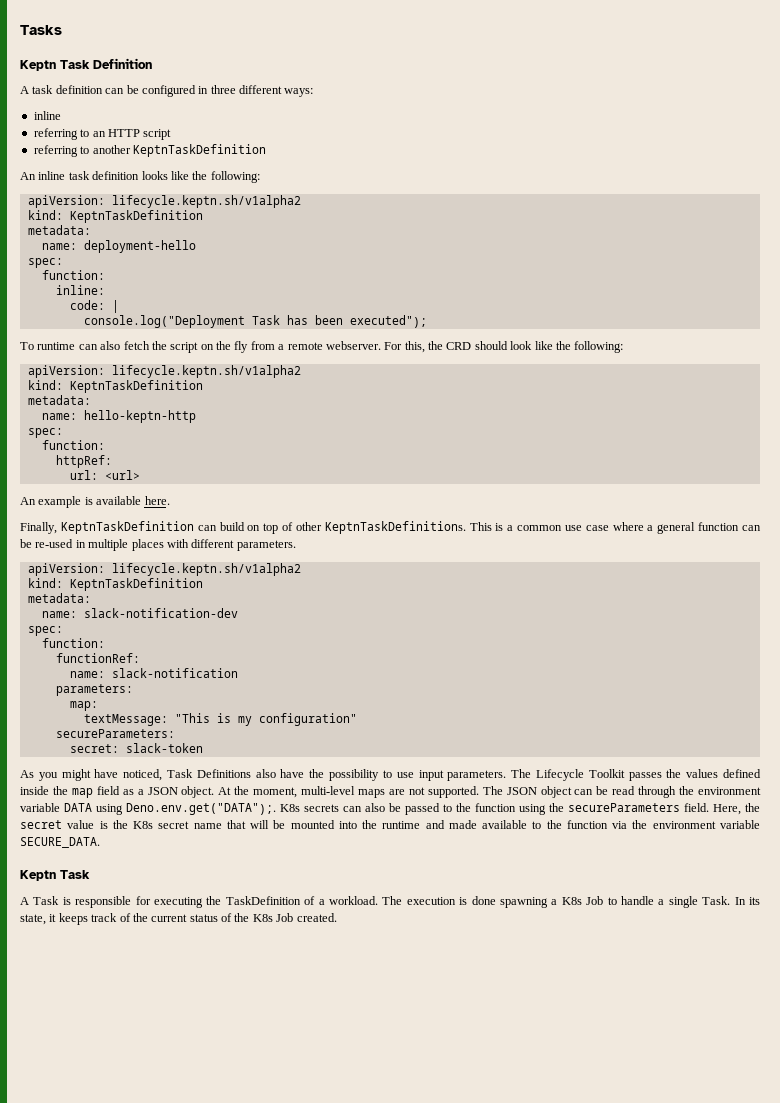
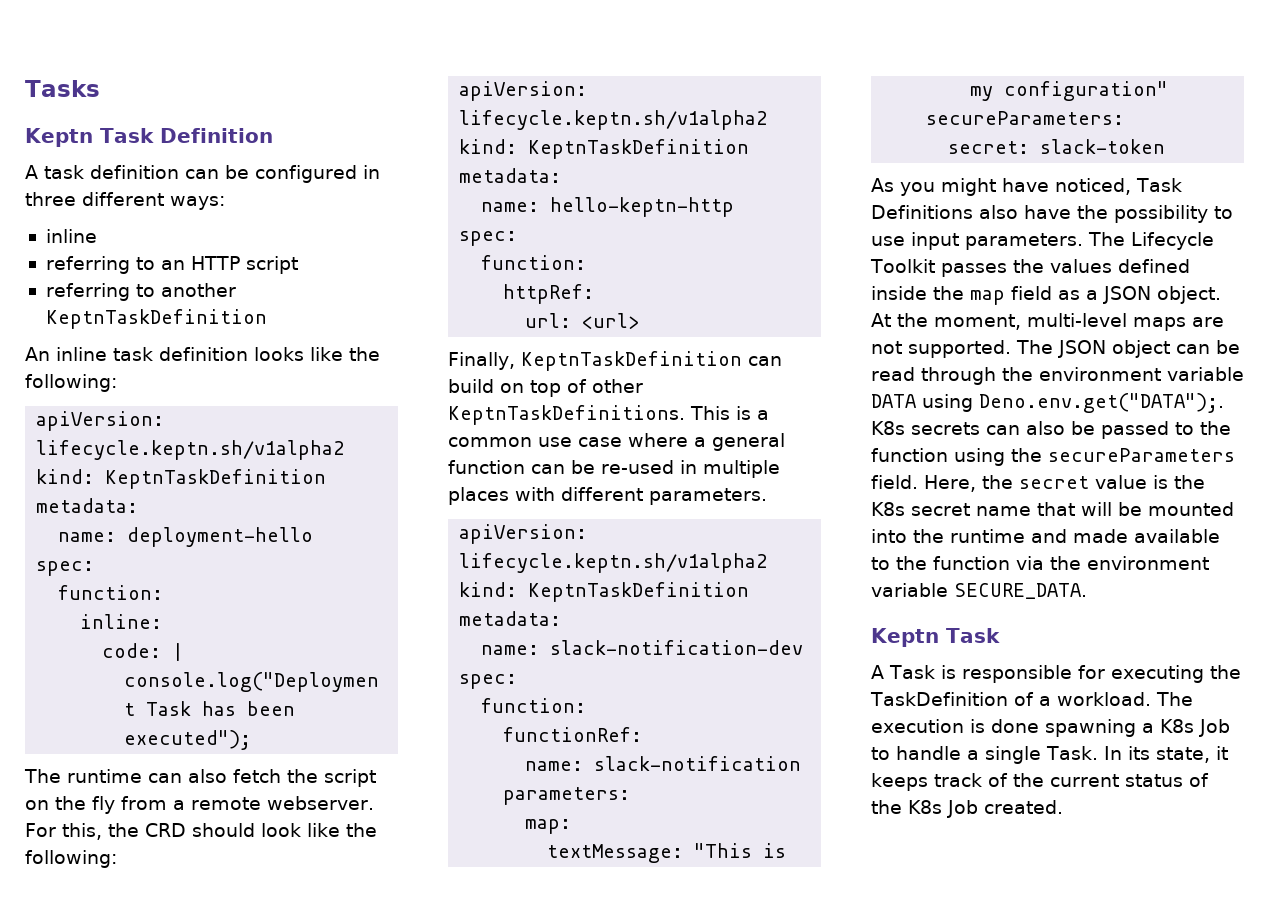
- To runtime can also fetch the script on the fly from a remote webserver.
+ The runtime can also fetch the script on the fly from a remote webserver.
- An example is available here.

